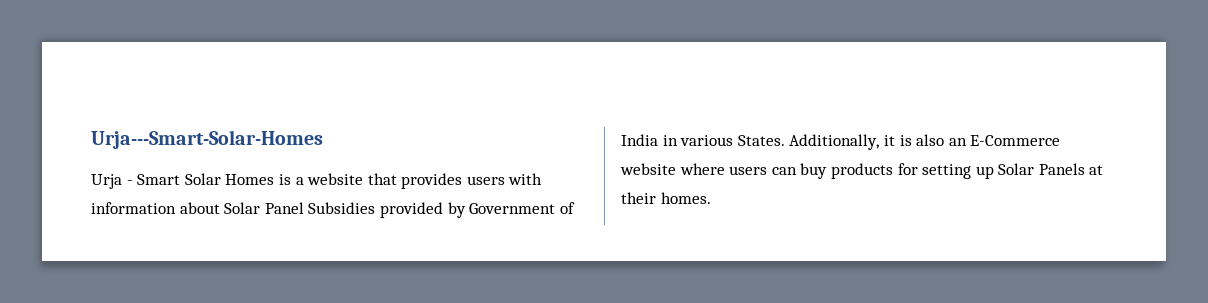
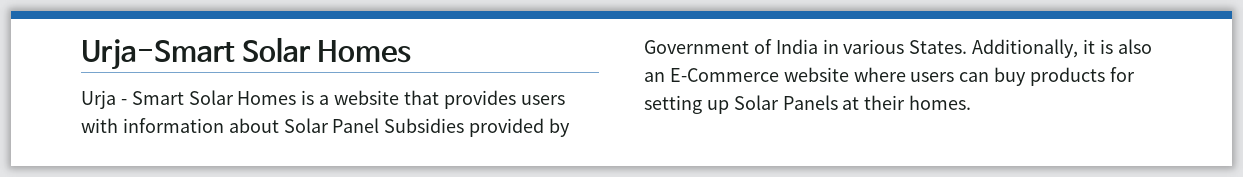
- Urja---Smart-Solar-Homes
+ Urja-Smart Solar Homes

